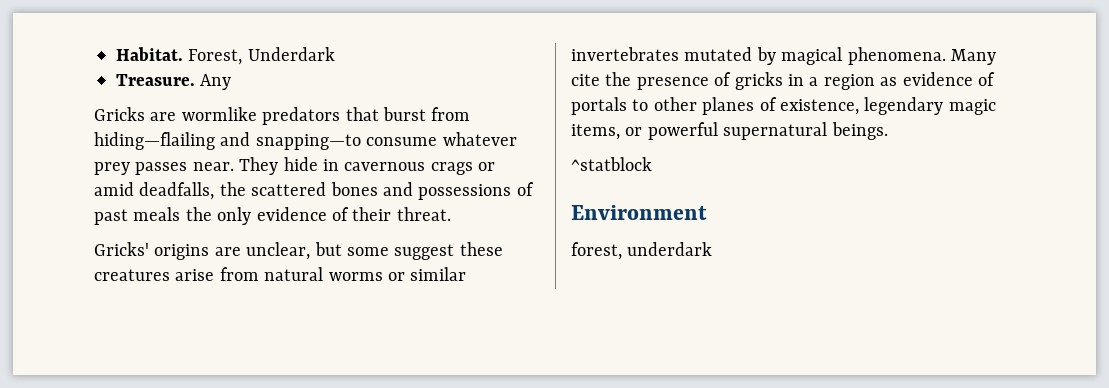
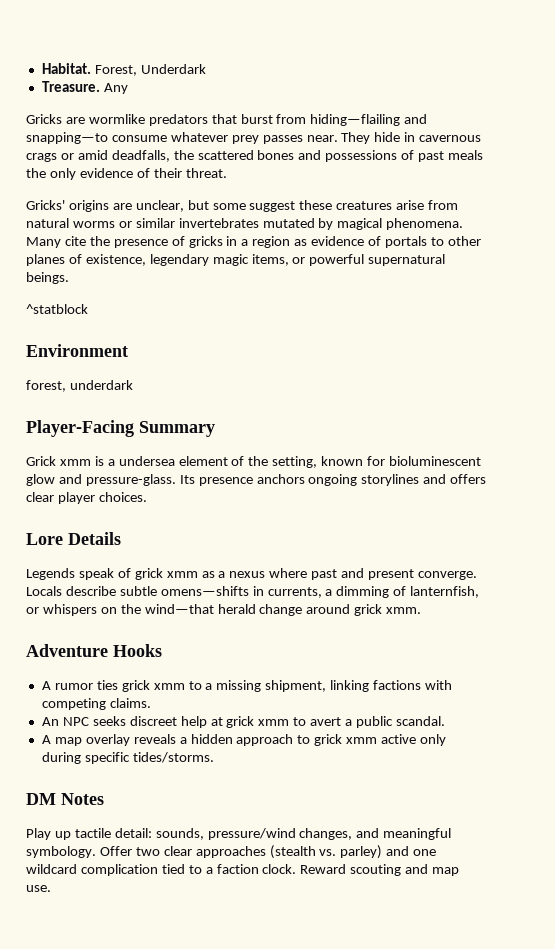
+ Player-Facing Summary
+ Grick xmm is a undersea element of the setting, known for bioluminescent glow and pressure-glass. Its presence anchors ongoing storylines and offers clear player choices.
+ Lore Details
+ Legends speak of grick xmm as a nexus where past and present converge. Locals describe subtle omens—shifts in currents, a dimming of lanternfish, or whispers on the wind—that herald change around grick xmm.
+ Adventure Hooks
+ A rumor ties grick xmm to a missing shipment, linking factions with competing claims.
+ An NPC seeks discreet help at grick xmm to avert a public scandal.
+ A map overlay reveals a hidden approach to grick xmm active only during specific tides/storms.
+ DM Notes
+ Play up tactile detail: sounds, pressure/wind changes, and meaningful symbology. Offer two clear approaches (stealth vs. parley) and one wildcard complication tied to a faction clock. Reward scouting and map use.

